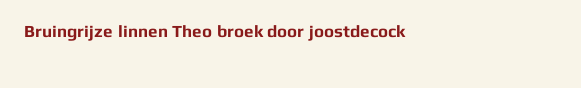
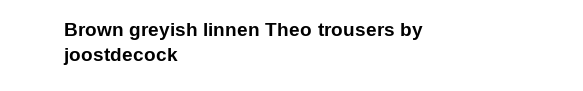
- Bruingrijze linnen Theo broek door joostdecock
+ Brown greyish linnen Theo trousers by joostdecock

